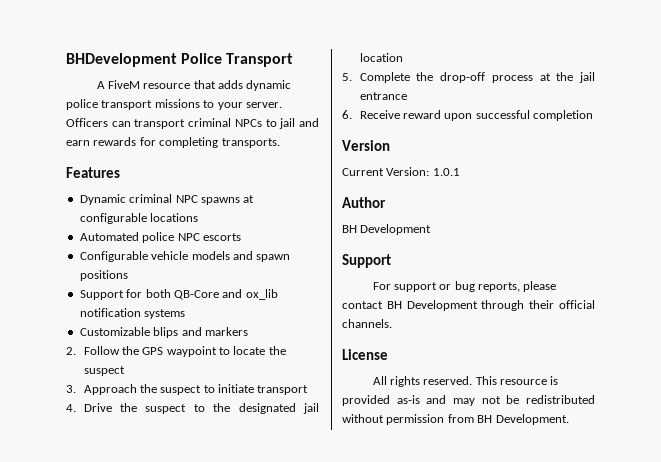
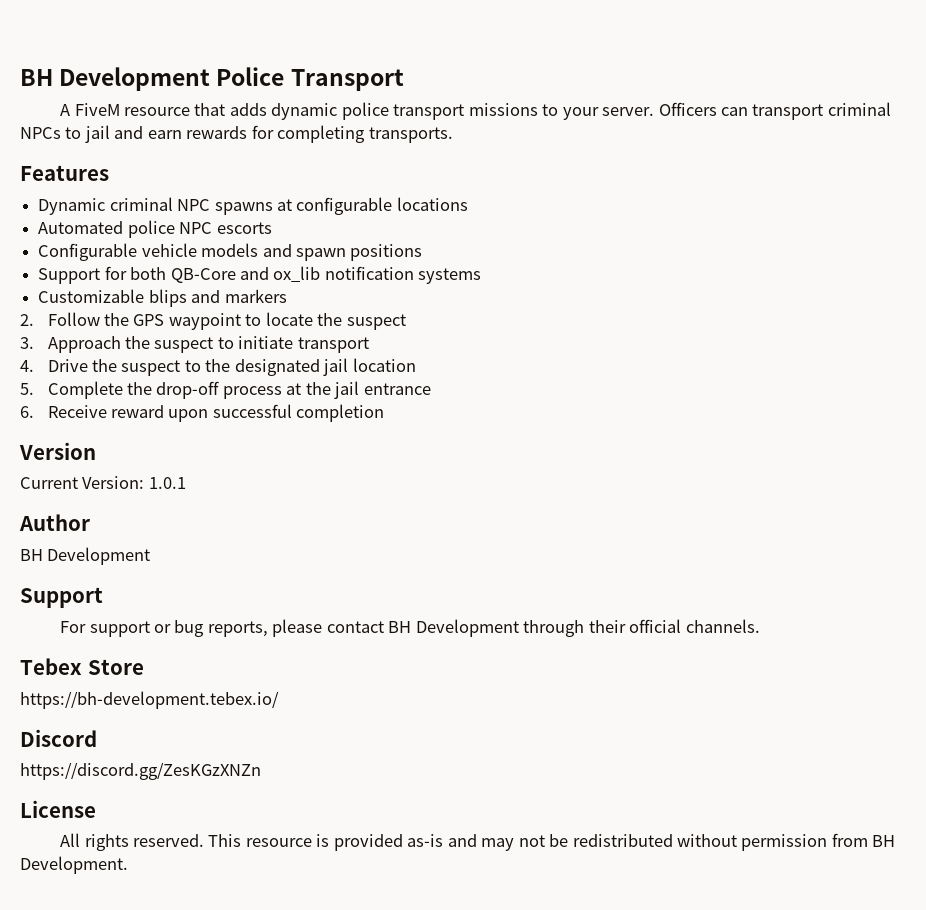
- BHDevelopment Police Transport
+ BH Development Police Transport
+ Tebex Store
+ https://bh-development.tebex.io/
+ Discord
+ https://discord.gg/ZesKGzXNZn

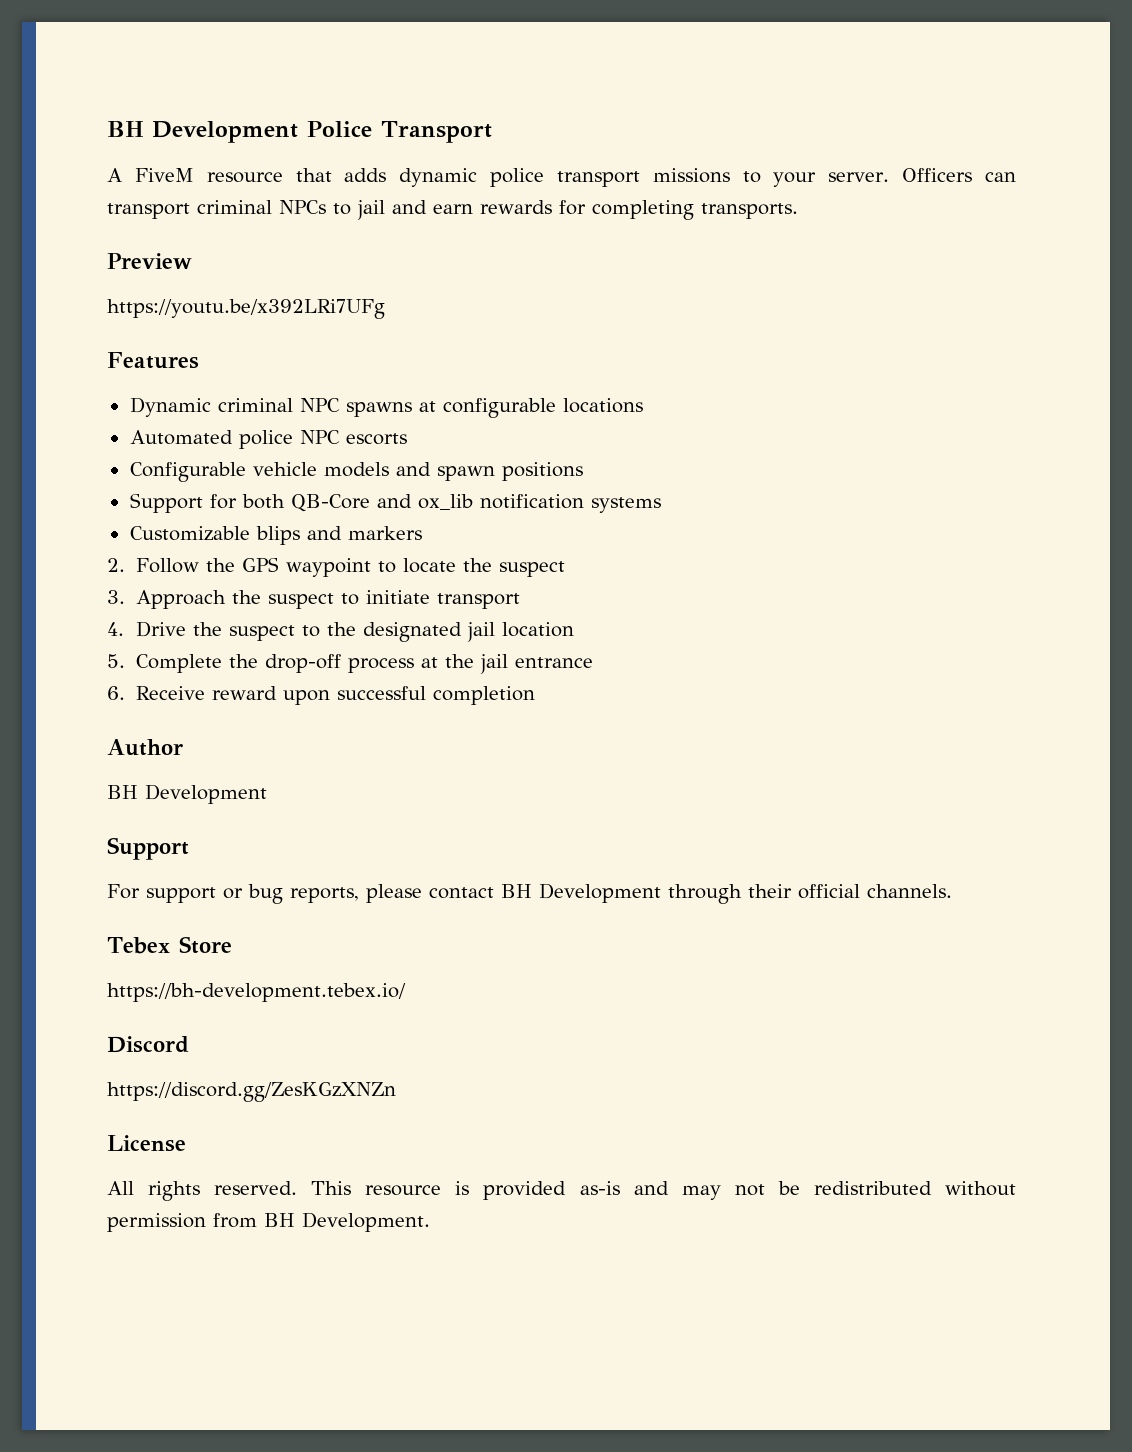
+ Preview
+ https://youtu.be/x392LRi7UFg
- Version
- Current Version: 1.0.1

